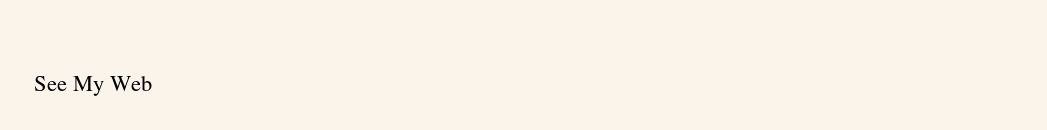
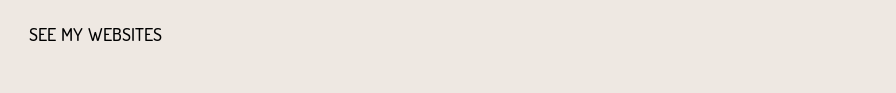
- See My Web
+ SEE MY WEBSITES

